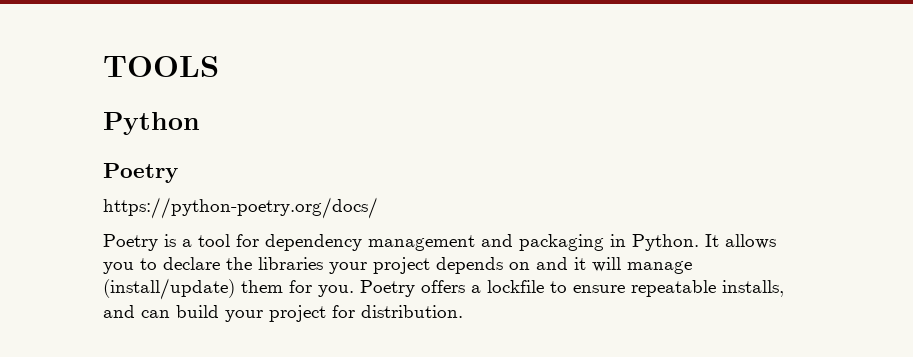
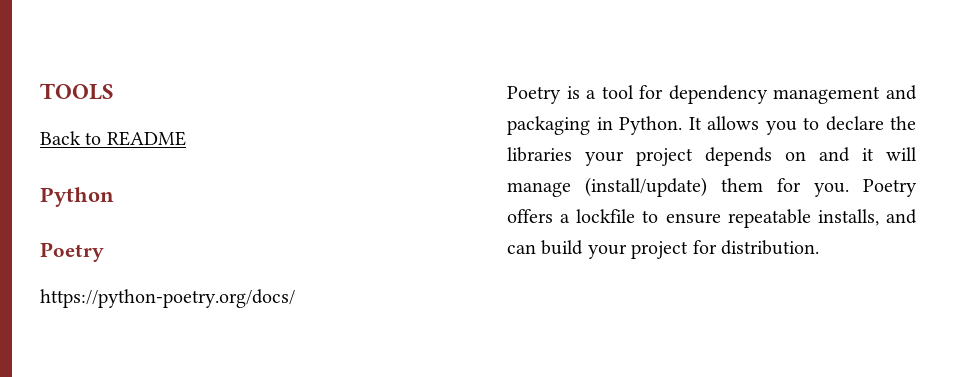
+ Back to README

